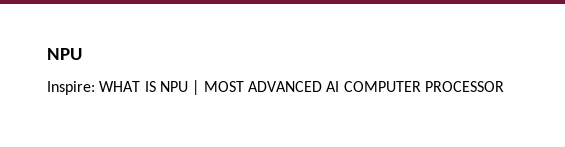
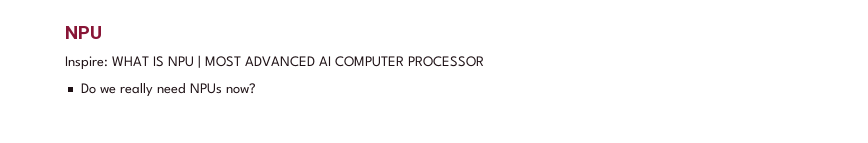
+ Do we really need NPUs now?

